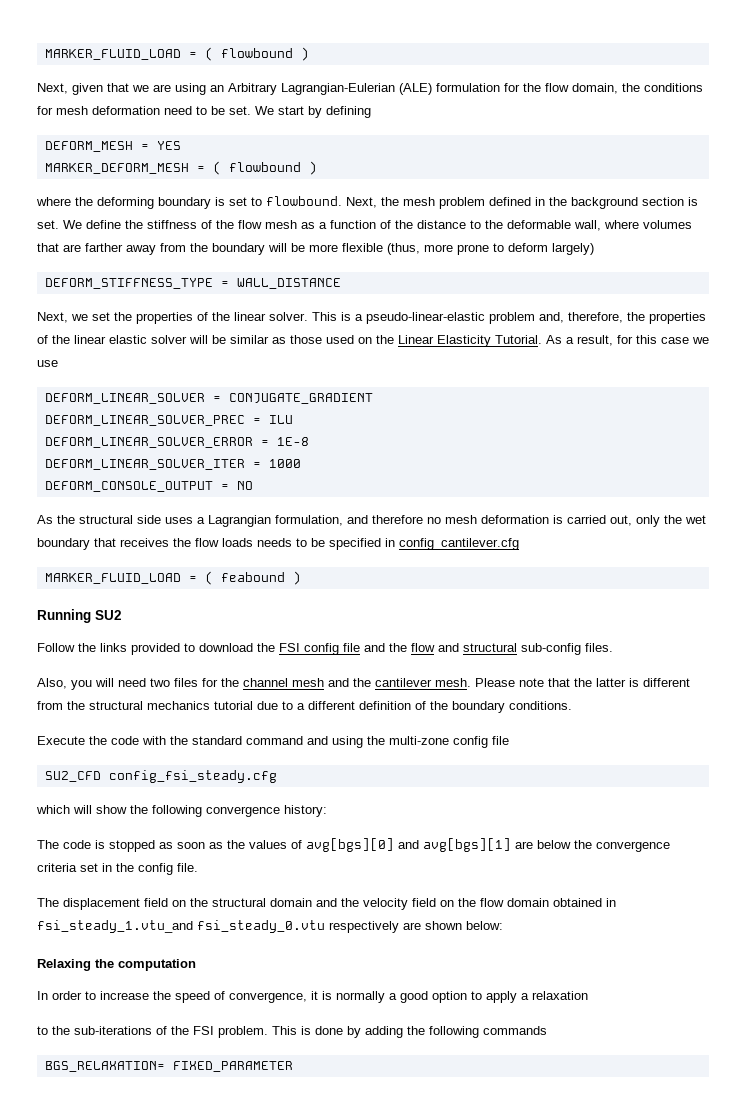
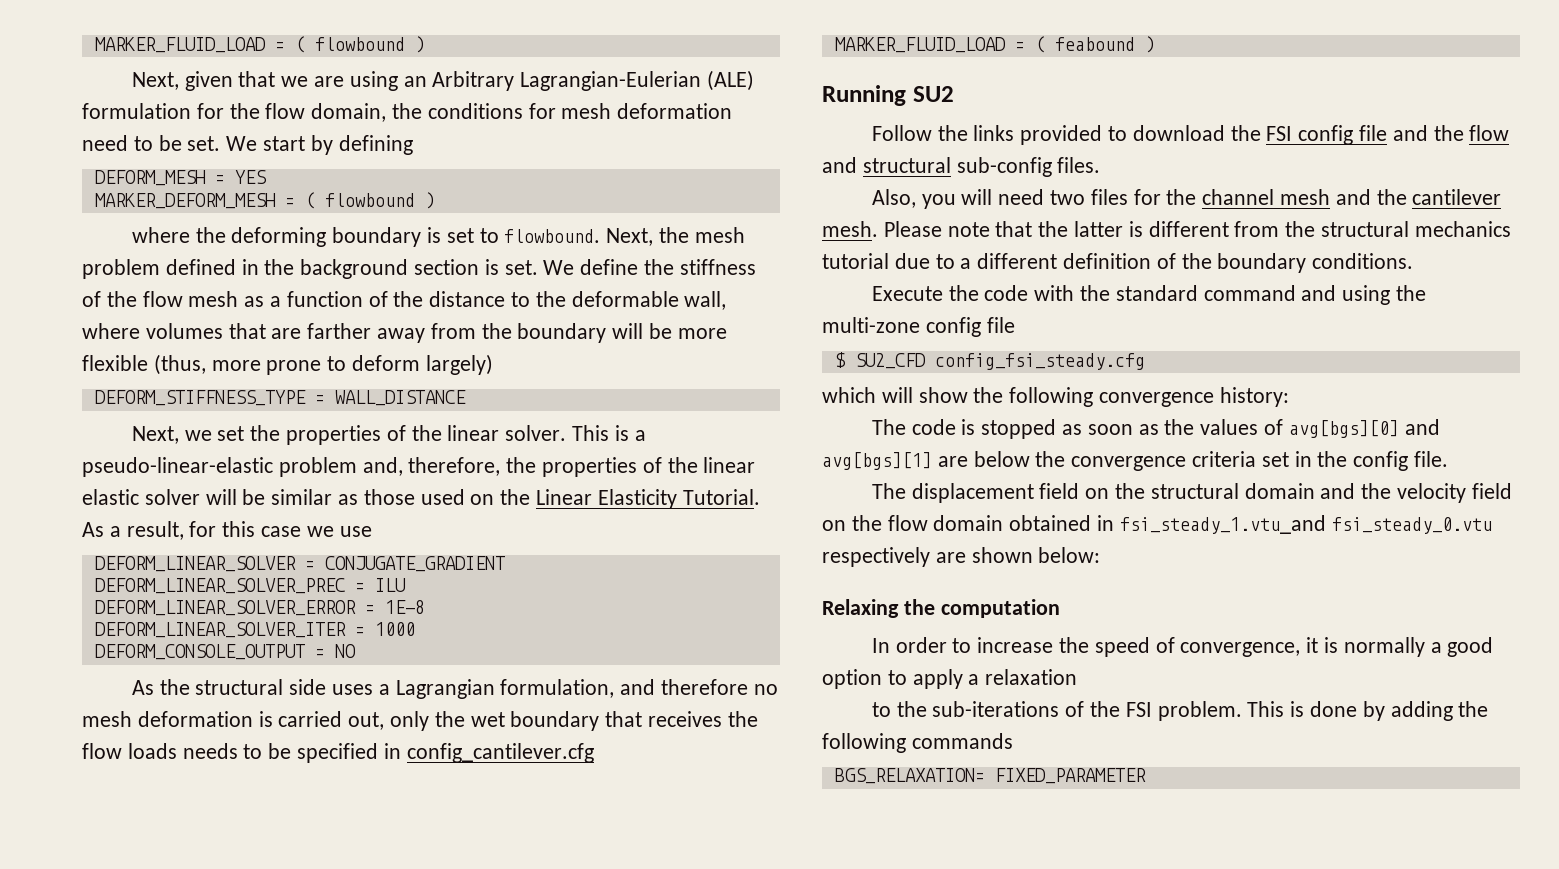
- SU2_CFD config_fsi_steady.cfg
+ $ SU2_CFD config_fsi_steady.cfg

